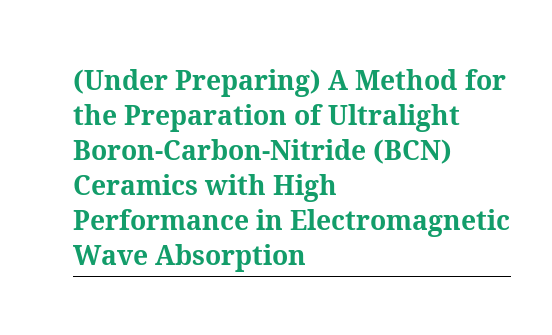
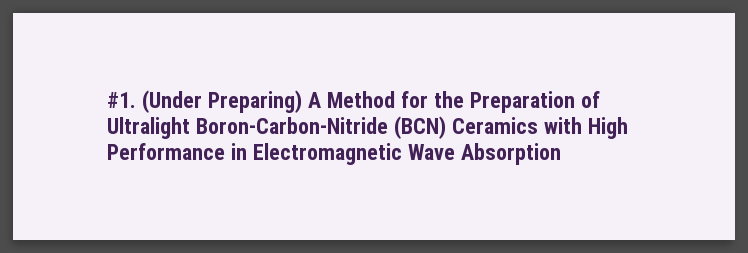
+ #1.

